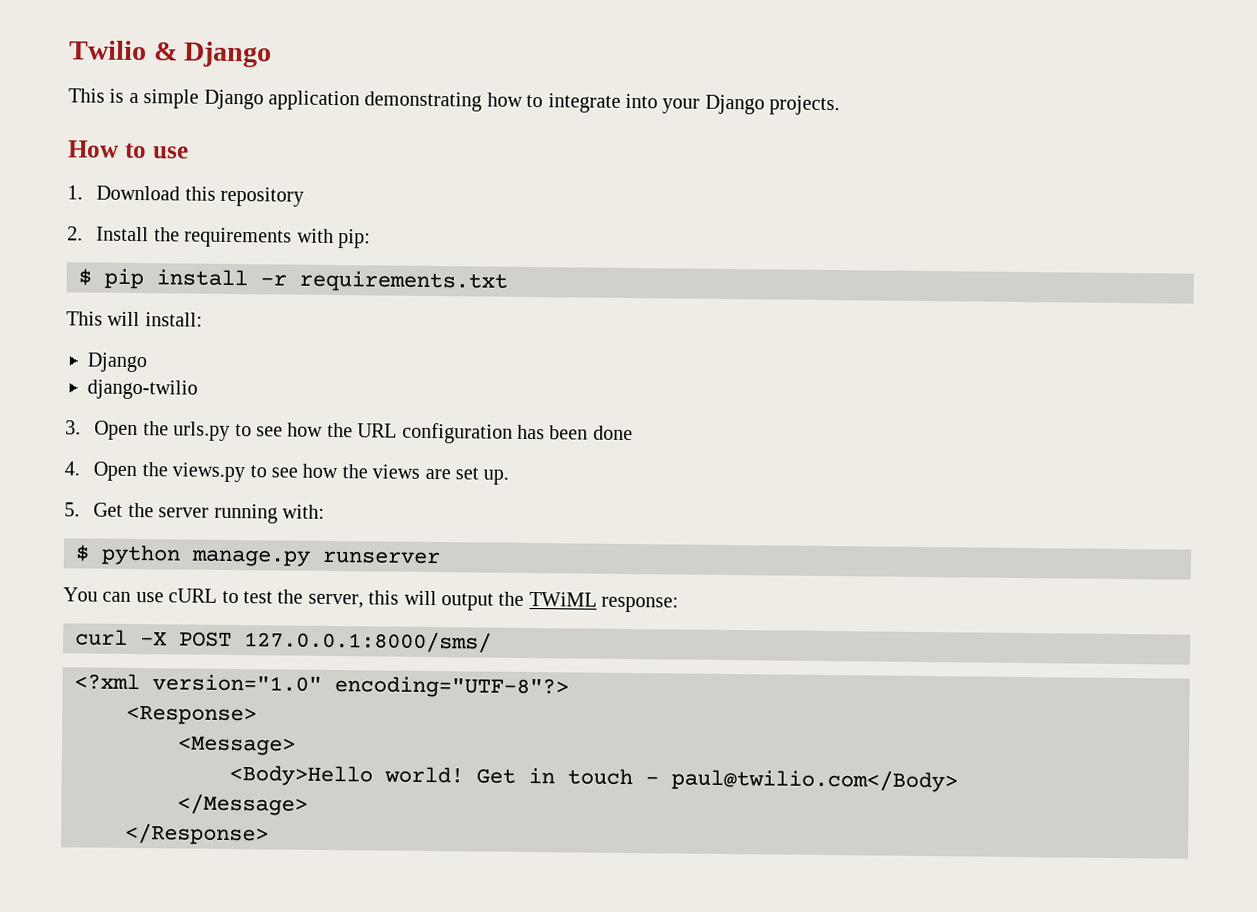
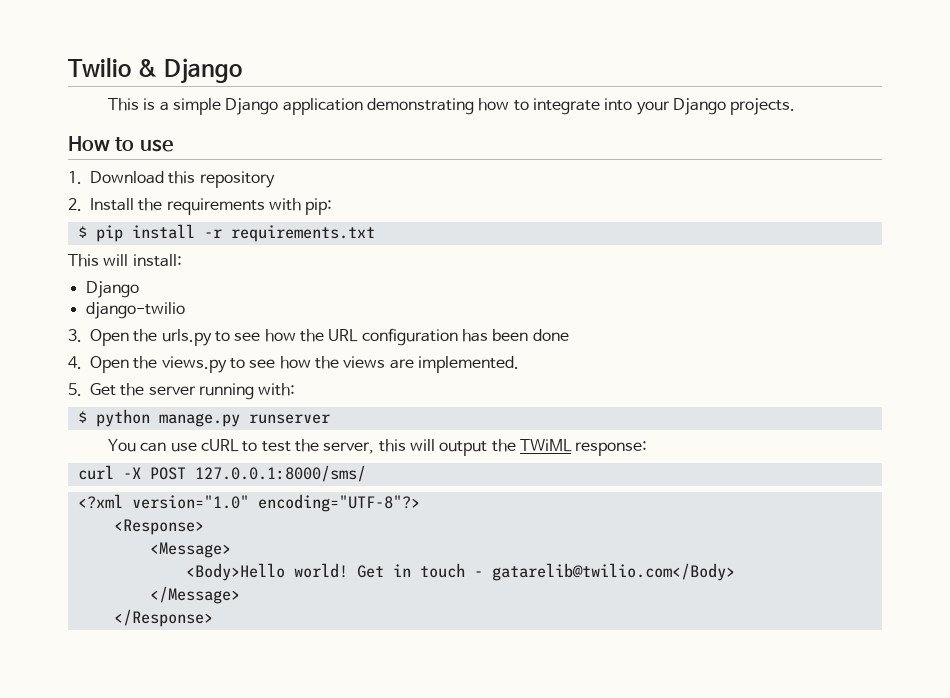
- 4. Open the views.py to see how the views are set up.
+ 4. Open the views.py to see how the views are implemented.
- Get in touch - paul@twilio.com</Body>
+ Get in touch - gatarelib@twilio.com</Body>

